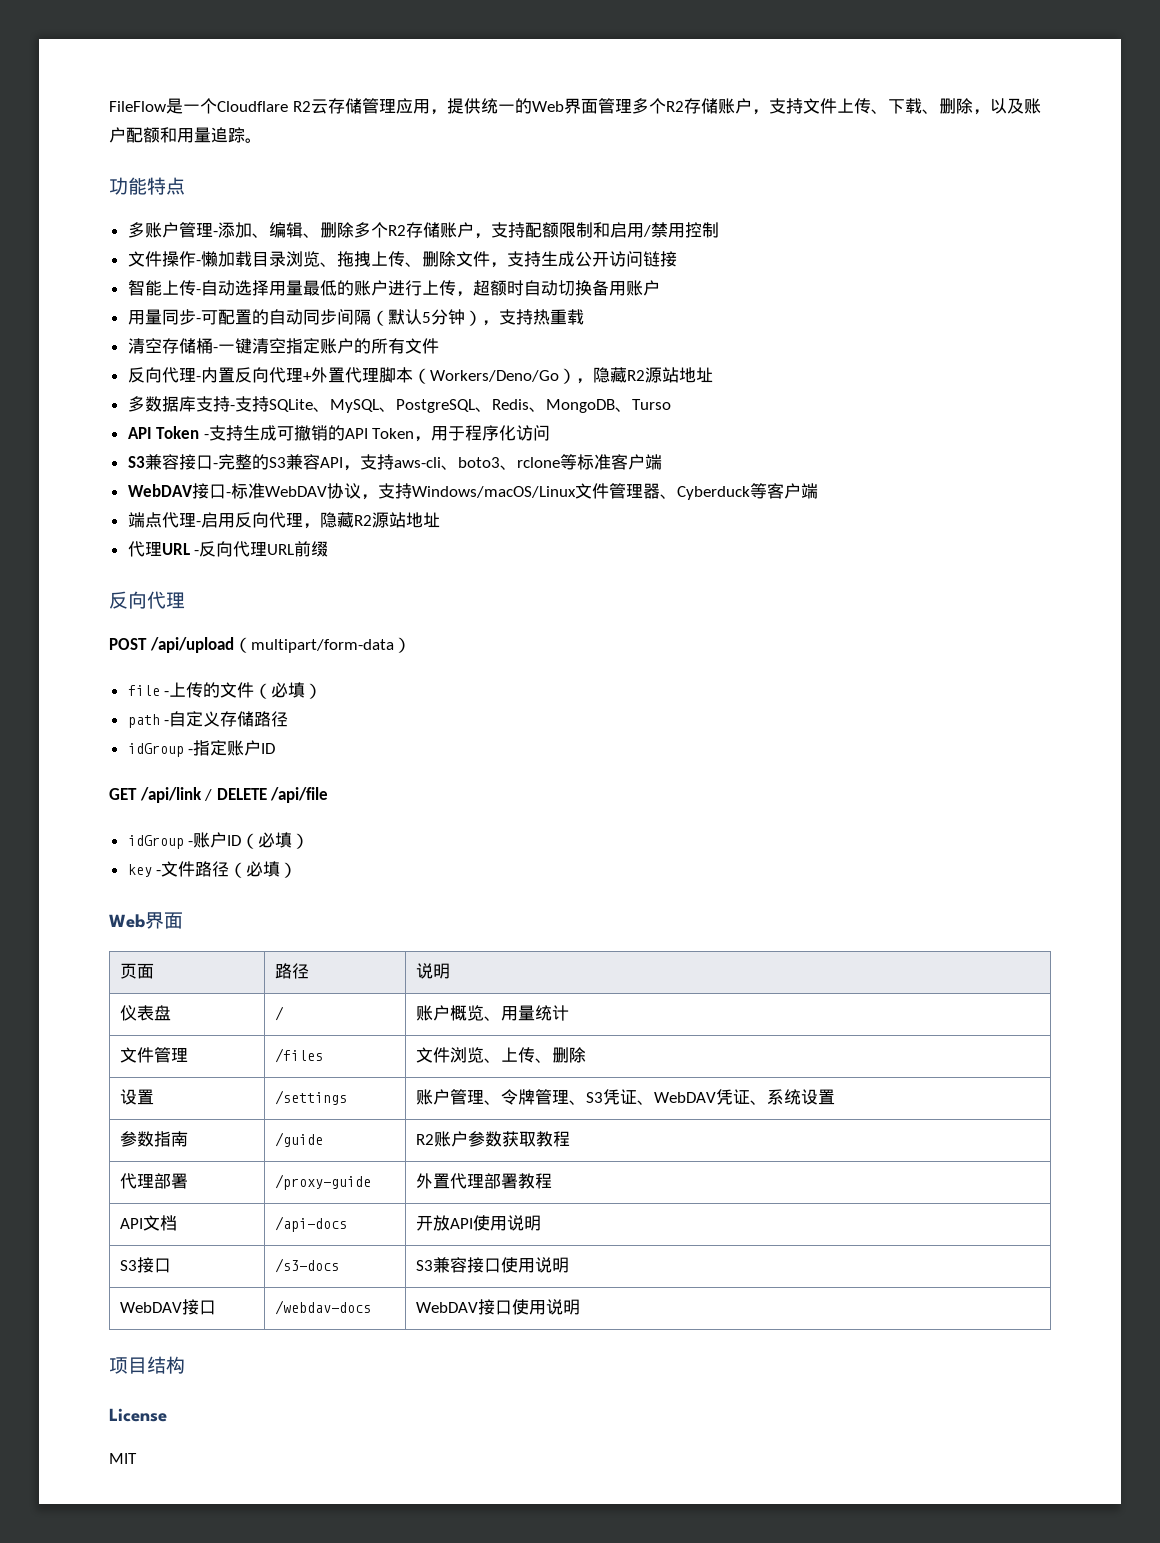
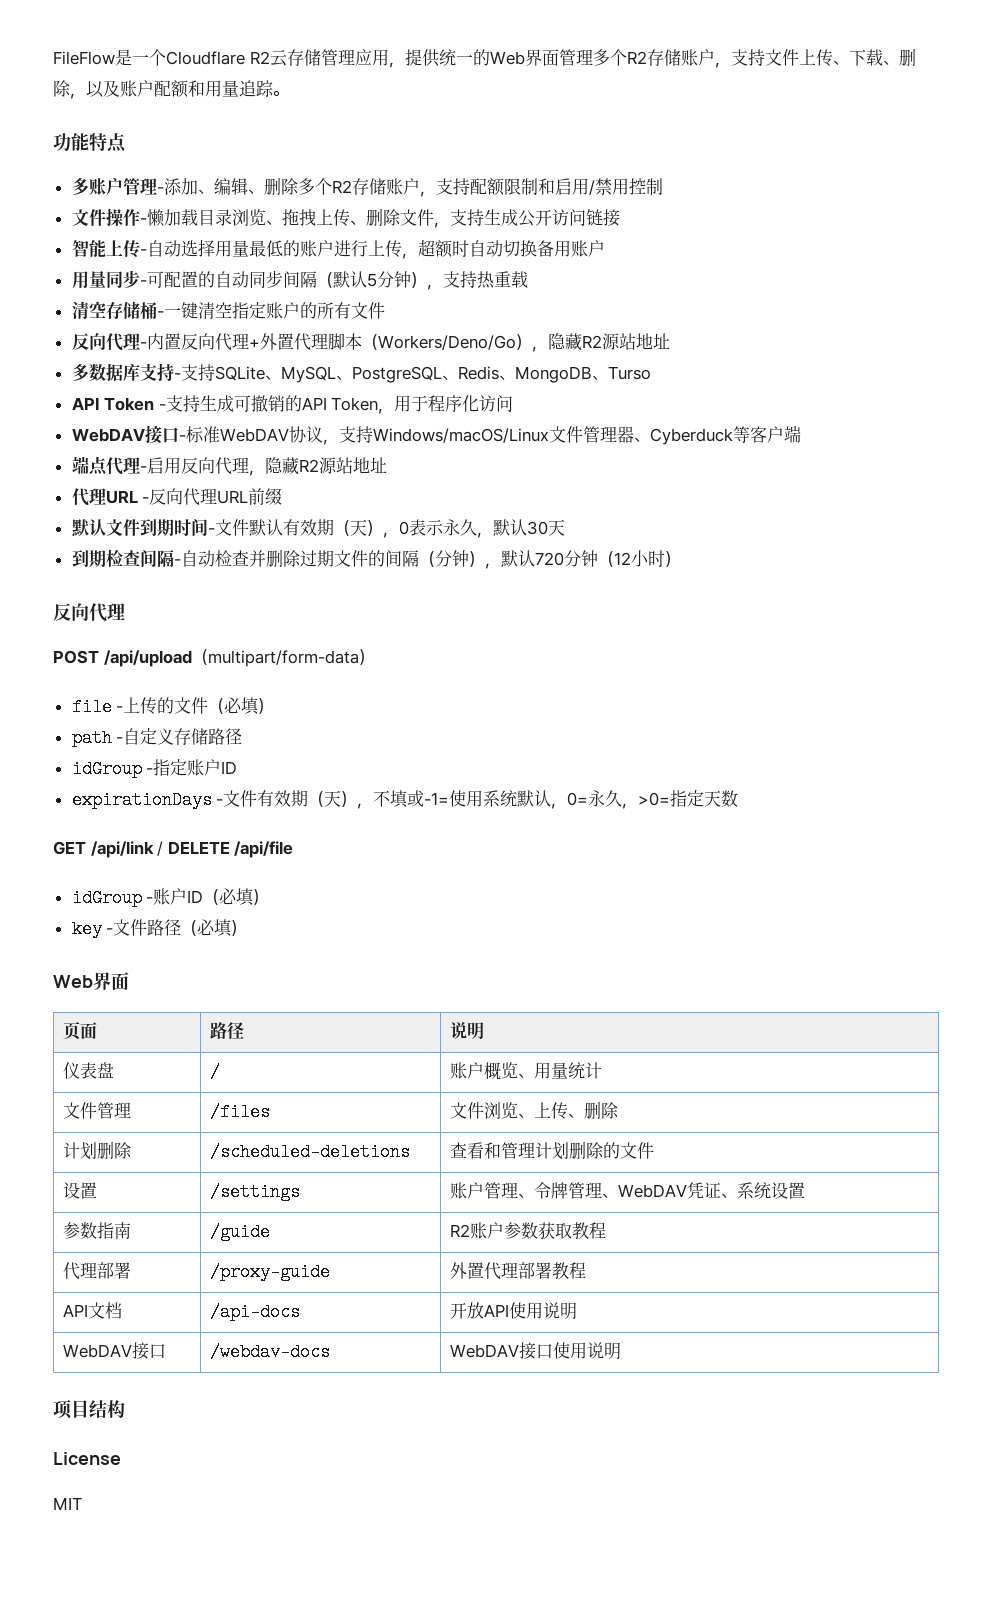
- S3兼容接口-完整的S3兼容API，支持aws-cli、boto3、rclone等标准客户端
+ 默认文件到期时间-文件默认有效期（天），0表示永久，默认30天
+ 到期检查间隔-自动检查并删除过期文件的间隔（分钟），默认720分钟（12小时）
+ expirationDays -文件有效期（天），不填或-1=使用系统默认，0=永久，>0=指定天数
+ 计划删除 | /scheduled-deletions | 查看和管理计划删除的文件
- 设置 | /settings | 账户管理、令牌管理、S3凭证、WebDAV凭证、系统设置
+ 设置 | /settings | 账户管理、令牌管理、WebDAV凭证、系统设置
- S3接口 | /s3-docs | S3兼容接口使用说明

